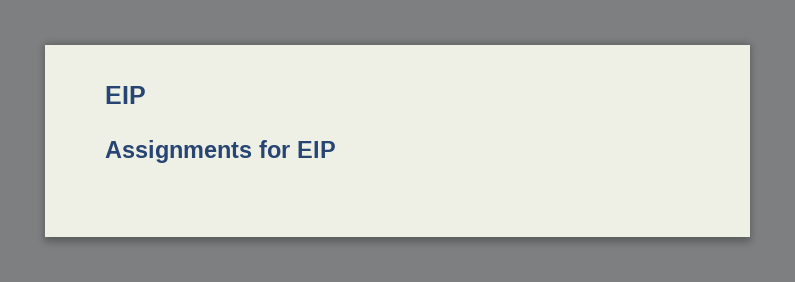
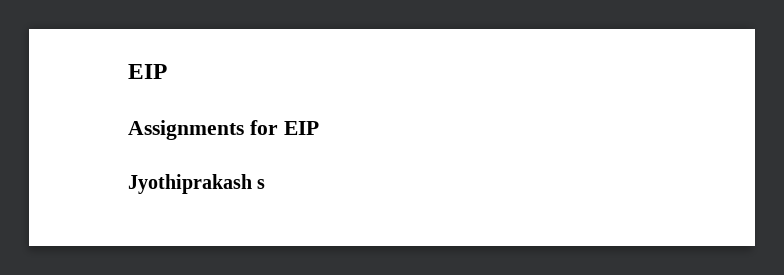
+ Jyothiprakash s

